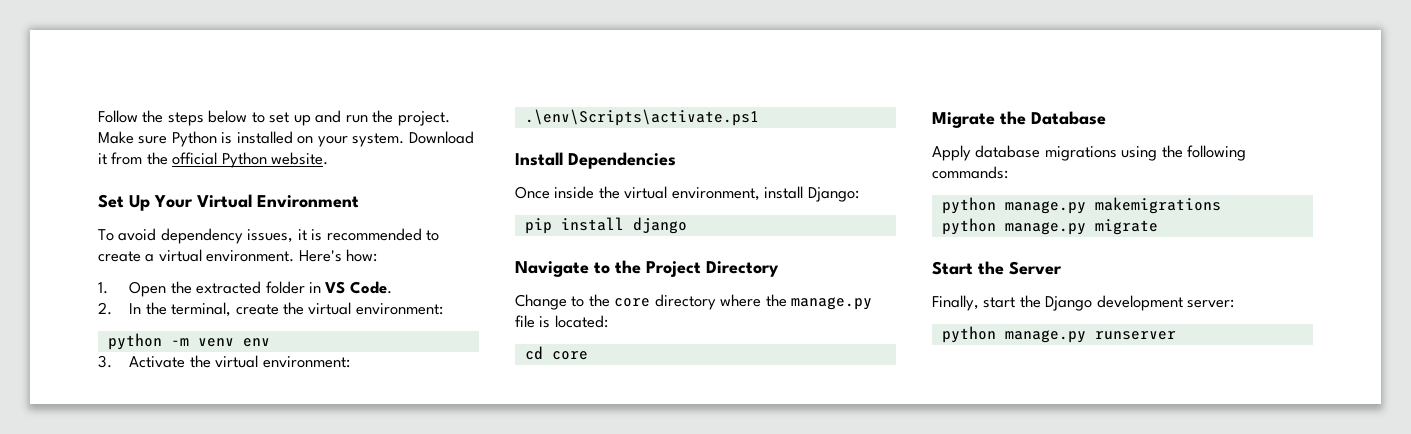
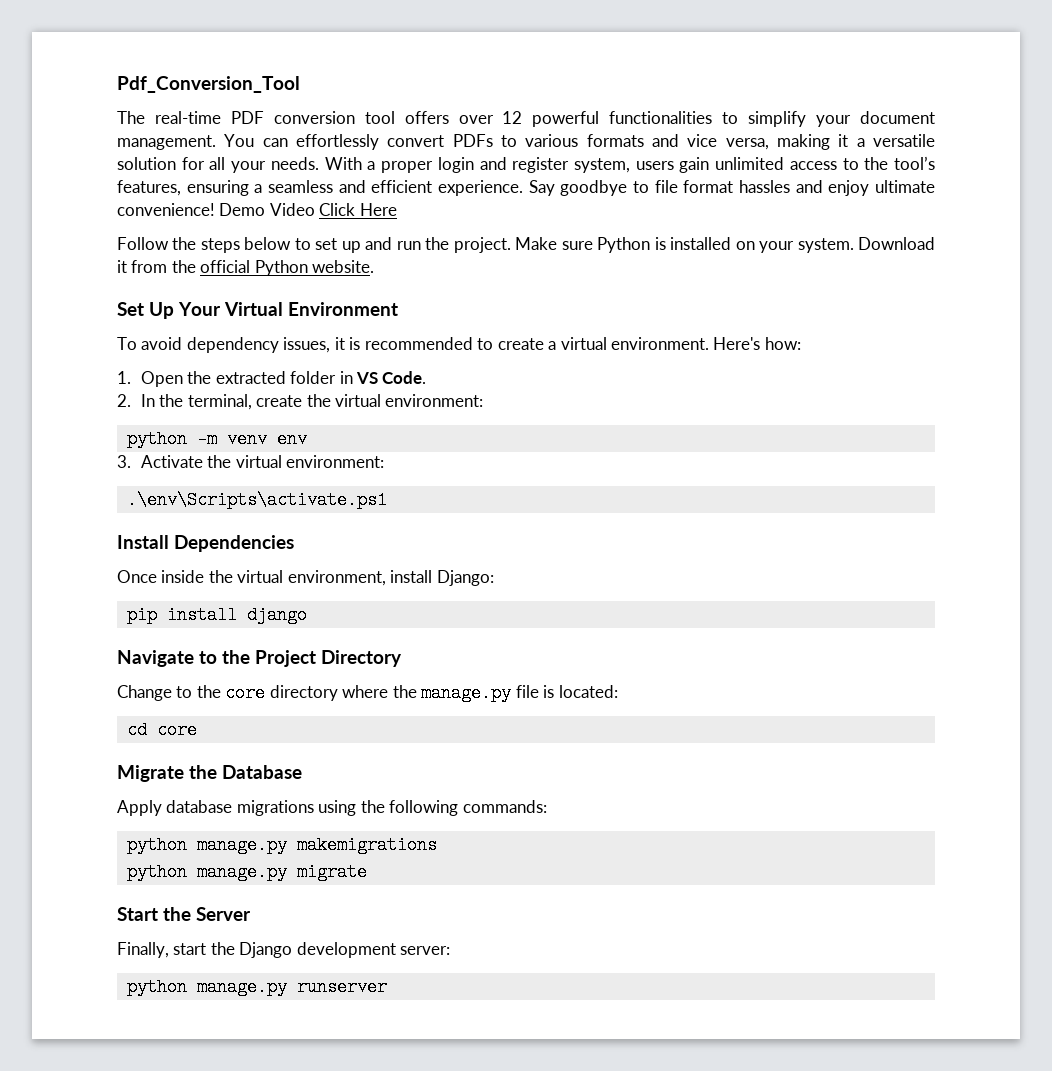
+ Pdf_Conversion_Tool
+ The real-time PDF conversion tool offers over 12 powerful functionalities to simplify your document management. You can effortlessly convert PDFs to various formats and vice versa, making it a versatile solution for all your needs. With a proper login and register system, users gain unlimited access to the tool’s features, ensuring a seamless and efficient experience. Say goodbye to file format hassles and enjoy ultimate convenience! Demo Video Click Here

